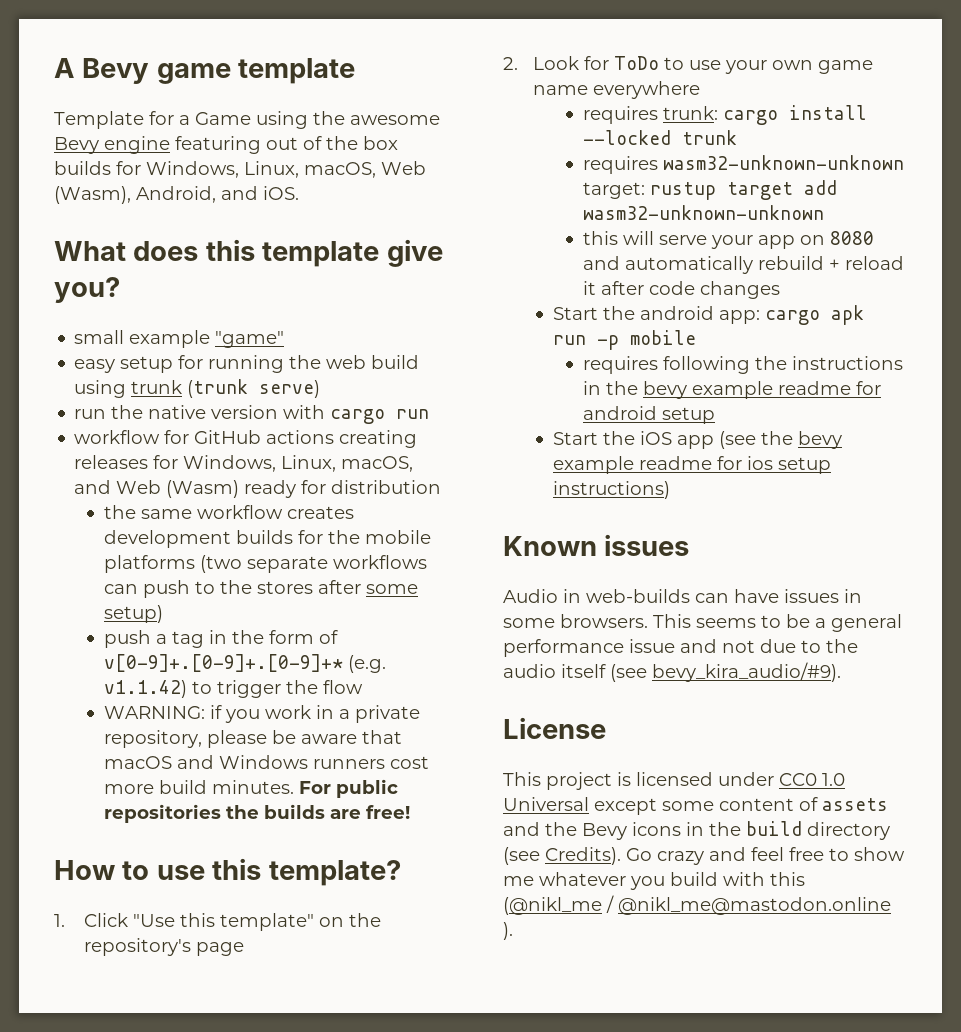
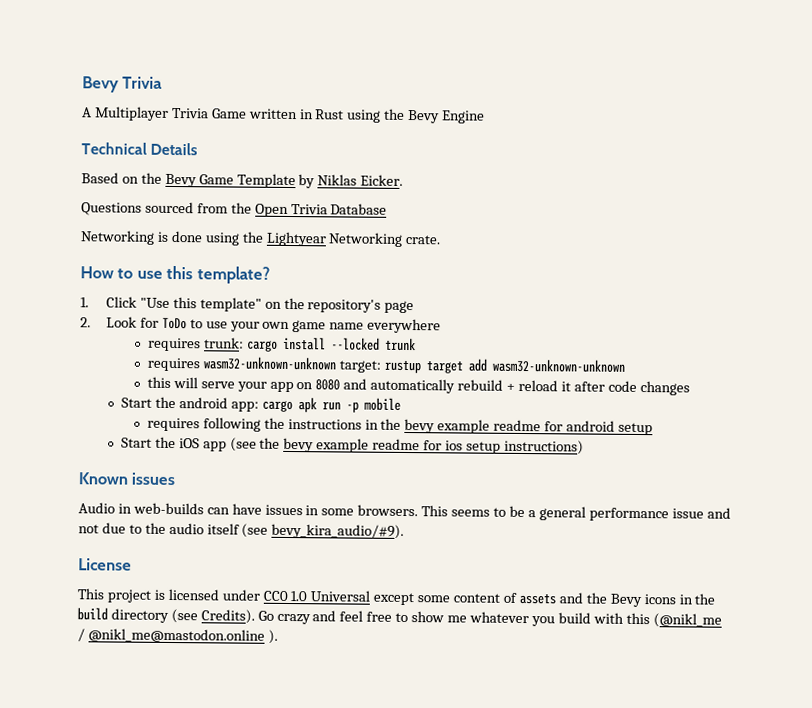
- A Bevy game template
- Template for a Game using the awesome Bevy engine featuring out of the box builds for Windows, Linux, macOS, Web (Wasm), Android, and iOS.
- What does this template give you?
- small example "game"
- easy setup for running the web build using trunk (trunk serve)
- run the native version with cargo run
- workflow for GitHub actions creating releases for Windows, Linux, macOS, and Web (Wasm) ready for distribution
- the same workflow creates development builds for the mobile platforms (two separate workflows can push to the stores after some setup)
- push a tag in the form of v[0-9]+.[0-9]+.[0-9]+* (e.g. v1.1.42) to trigger the flow
- WARNING: if you work in a private repository, please be aware that macOS and Windows runners cost more build minutes. For public repositories the builds are free!
+ Bevy Trivia
+ A Multiplayer Trivia Game written in Rust using the Bevy Engine
+ Technical Details
+ Based on the Bevy Game Template by Niklas Eicker.
+ Questions sourced from the Open Trivia Database
+ Networking is done using the Lightyear Networking crate.

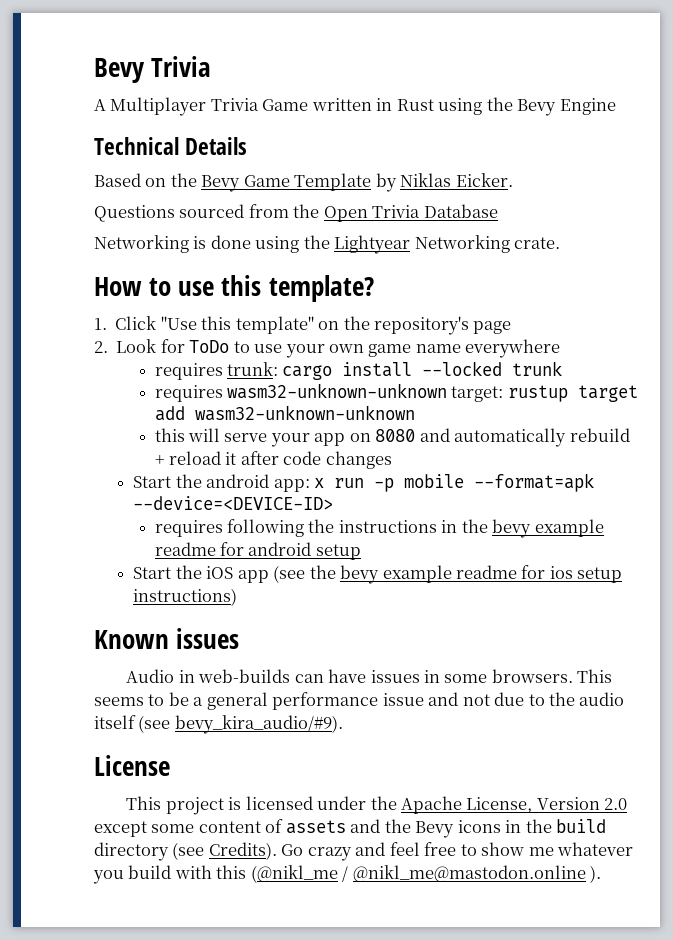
- Start the android app: cargo apk run -p mobile
+ Start the android app: x run -p mobile --format=apk --device=<DEVICE-ID>
- This project is licensed under CC0 1.0 Universal except some content of assets and the Bevy icons in the build directory (see Credits).
+ This project is licensed under the Apache License, Version 2.0 except some content of assets and the Bevy icons in the build directory (see Credits).

